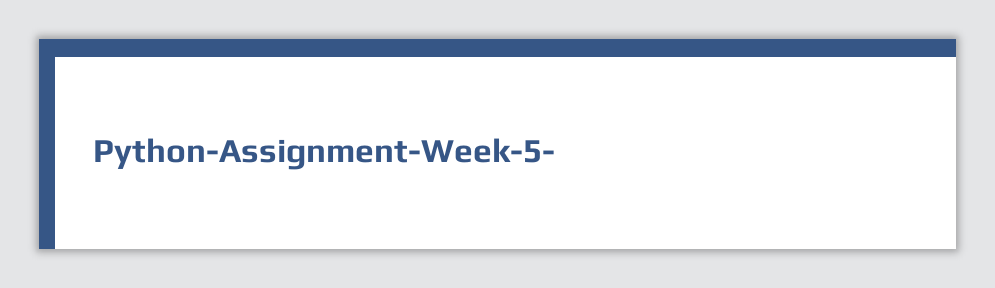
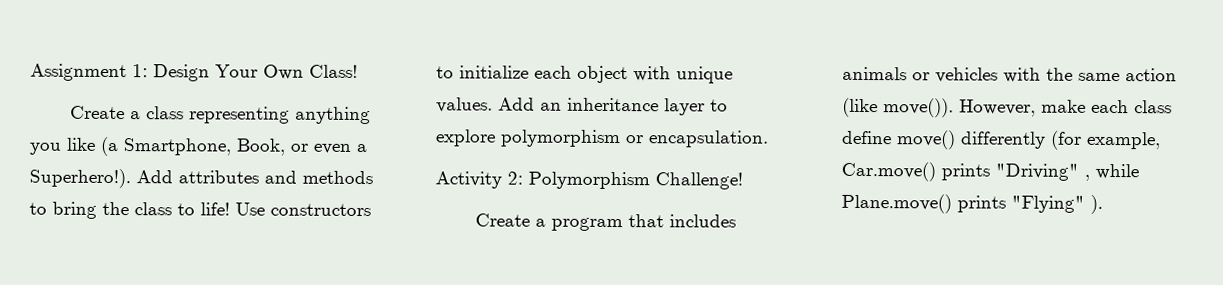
- Python-Assignment-Week-5-
+ Assignment 1: Design Your Own Class!
+ Create a class representing anything you like (a Smartphone, Book, or even a Superhero!). Add attributes and methods to bring the class to life! Use constructors to initialize each object with unique values. Add an inheritance layer to explore polymorphism or encapsulation.
+ Activity 2: Polymorphism Challenge!
+ Create a program that includes animals or vehicles with the same action (like move()). However, make each class define move() differently (for example, Car.move() prints "Driving" , while Plane.move() prints "Flying" ).

